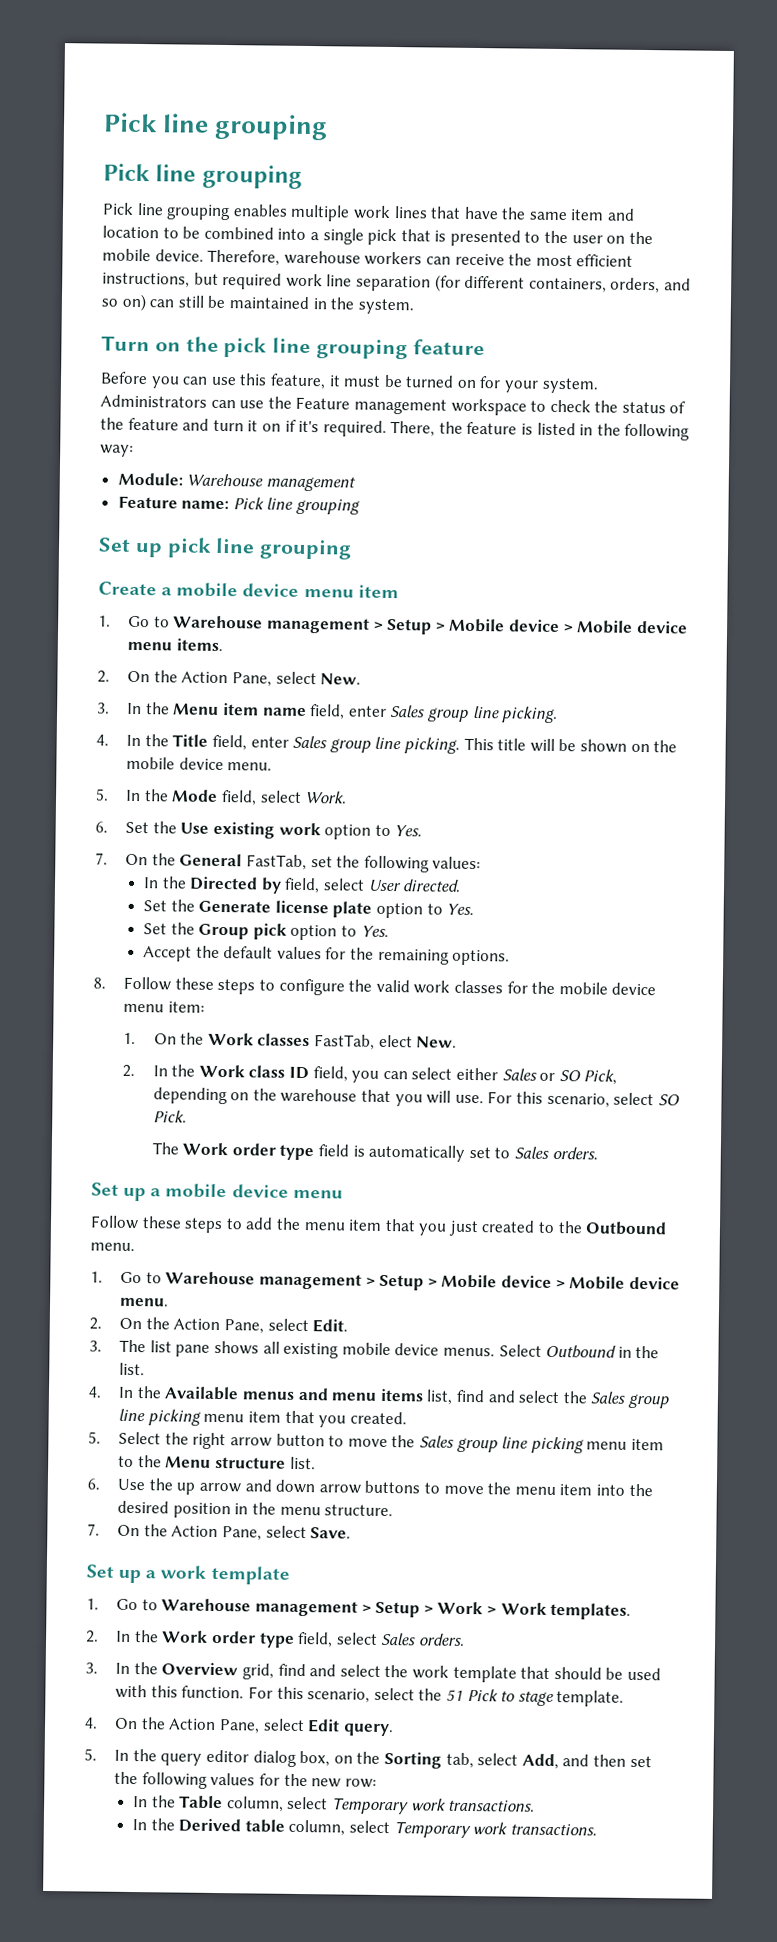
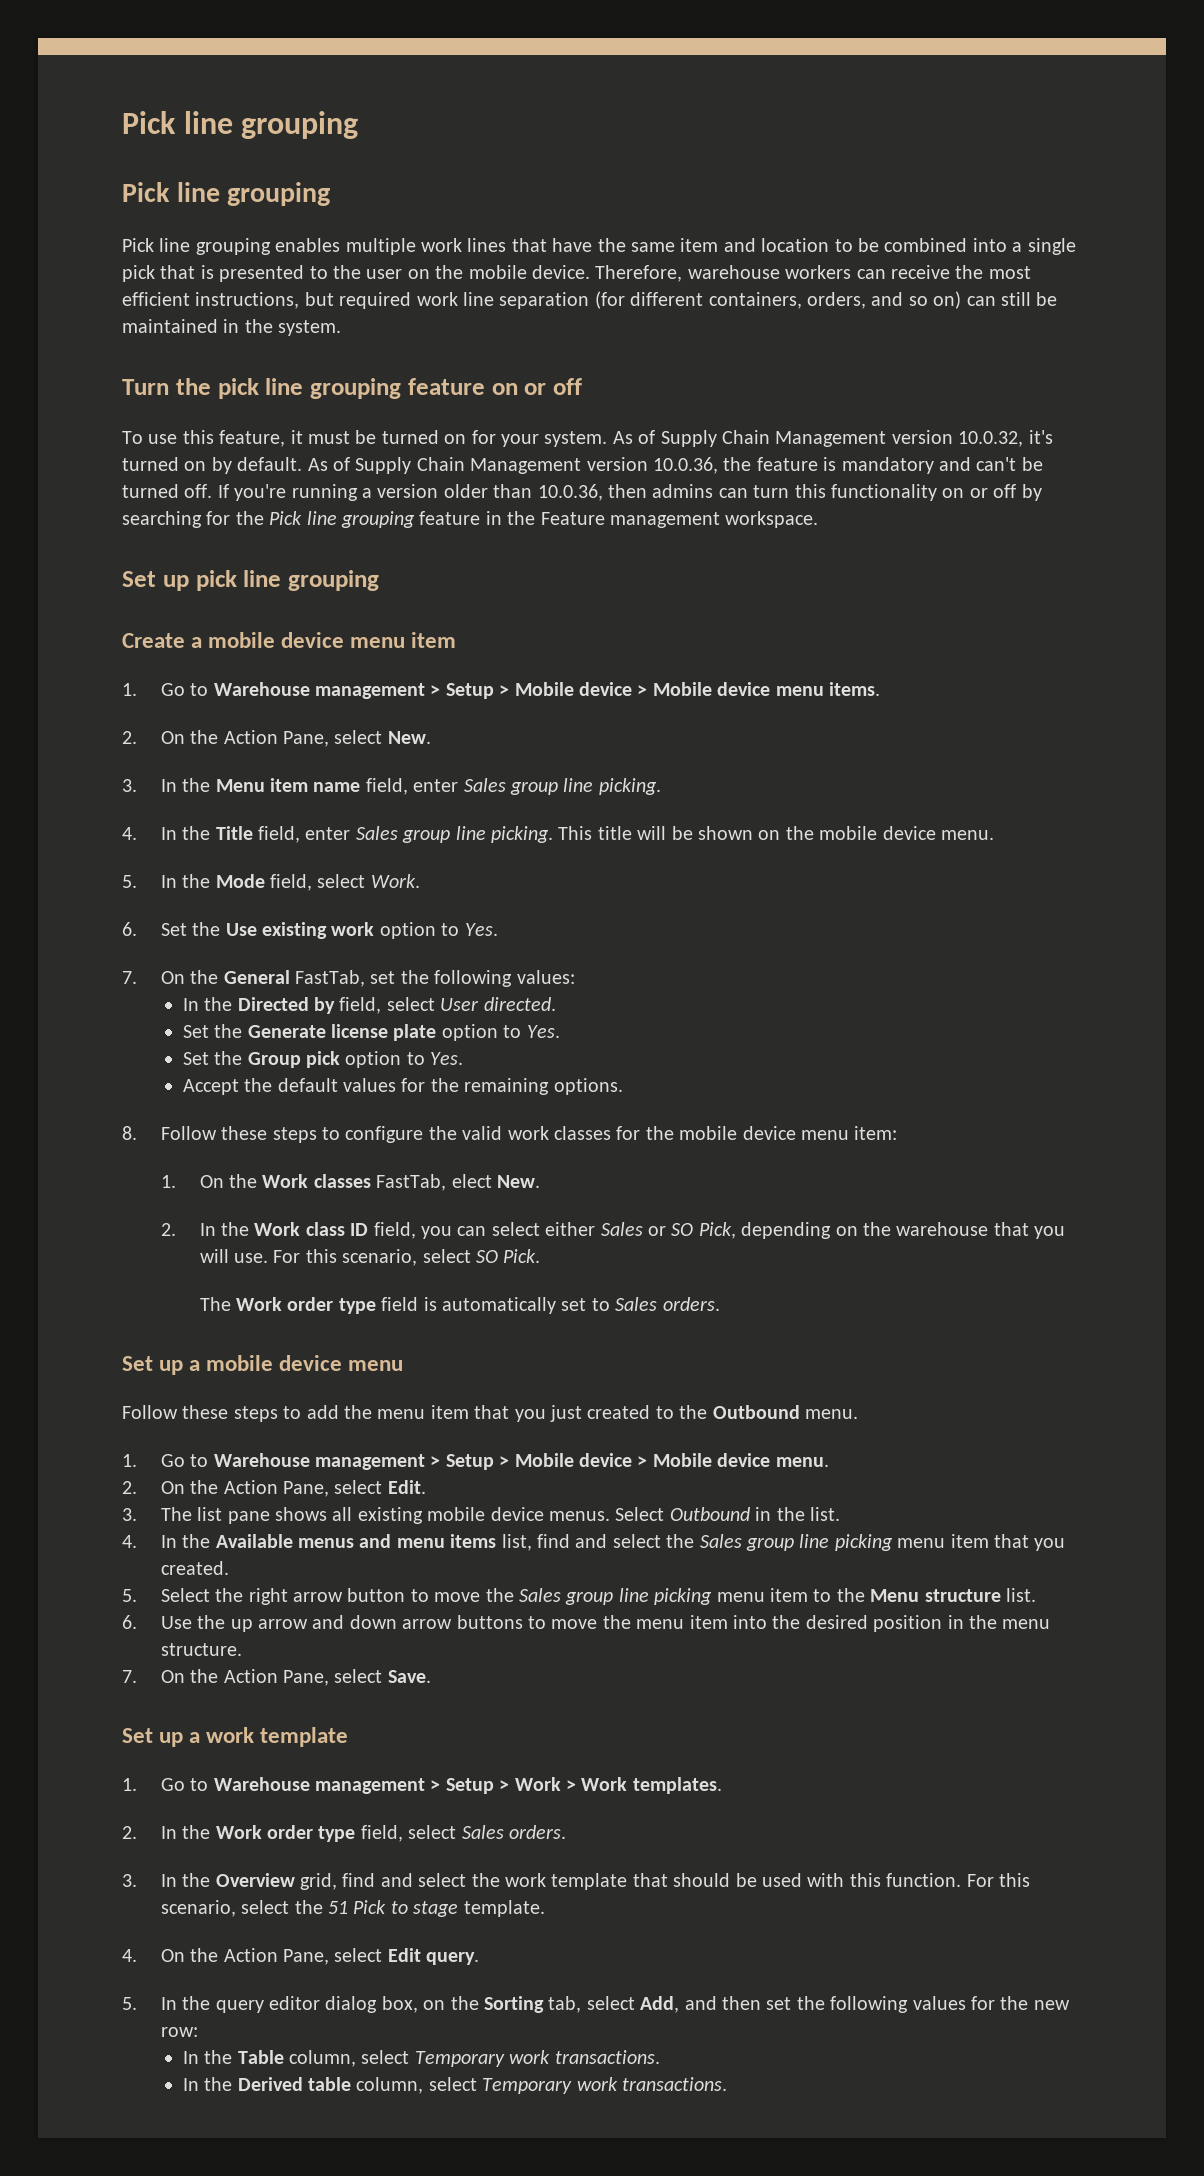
- Turn on the pick line grouping feature
- Before you can use this feature, it must be turned on for your system.
+ Turn the pick line grouping feature on or off
+ To use this feature, it must be turned on for your system.
- Administrators can use the Feature management workspace to check the status of the feature and turn it on if it's required. There, the feature is listed in the following way:
- Module: Warehouse management
- Feature name: Pick line grouping
+ As of Supply Chain Management version 10.0.32, it's turned on by default. As of Supply Chain Management version 10.0.36, the feature is mandatory and can't be turned off. If you're running a version older than 10.0.36, then admins can turn this functionality on or off by searching for the Pick line grouping feature in the Feature management workspace.

